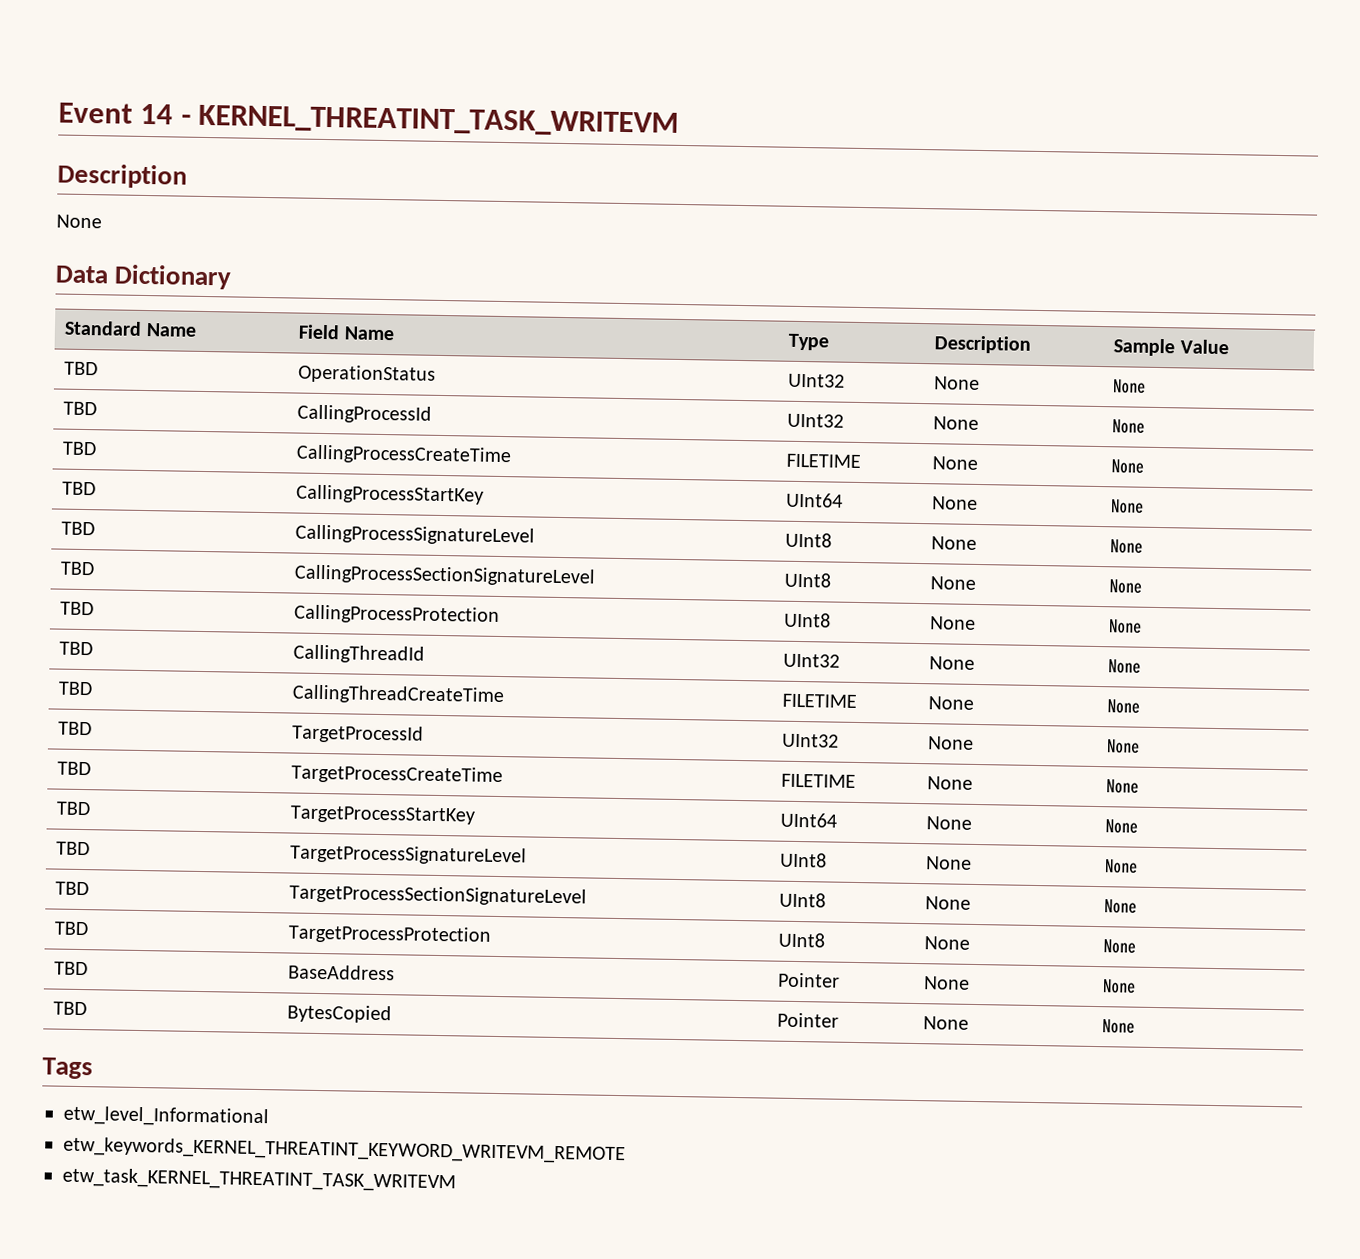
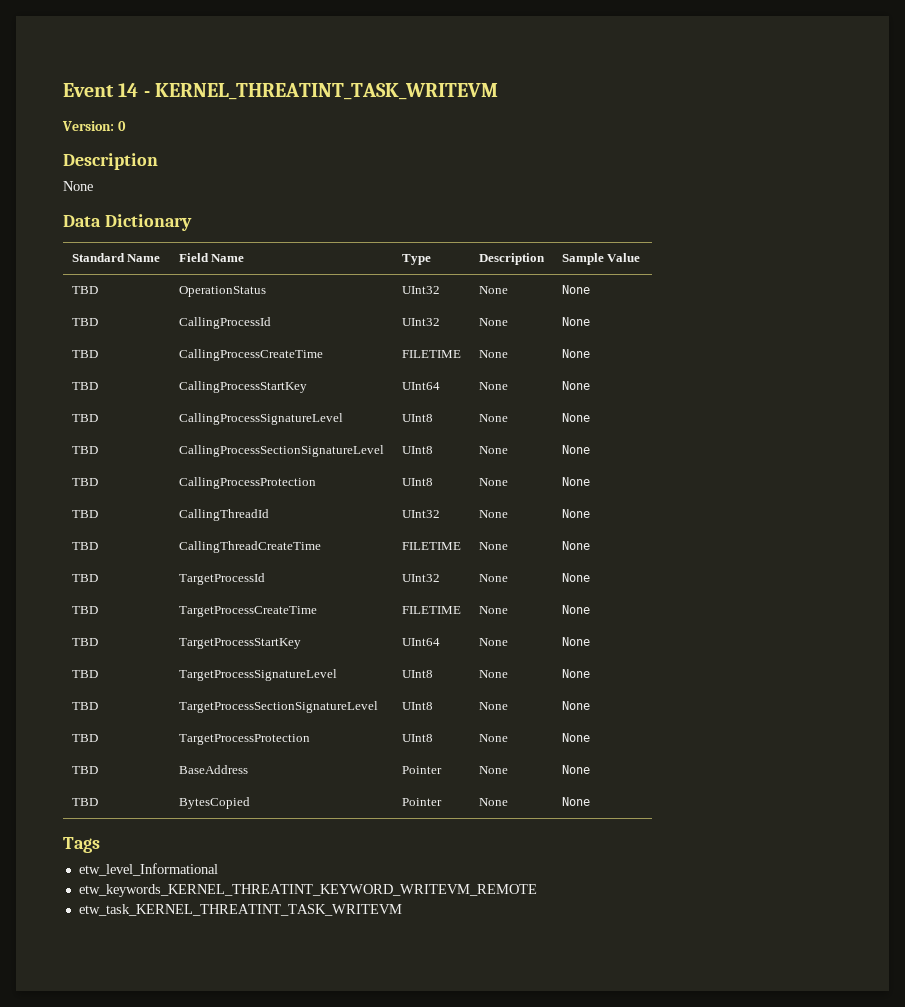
+ Version: 0

